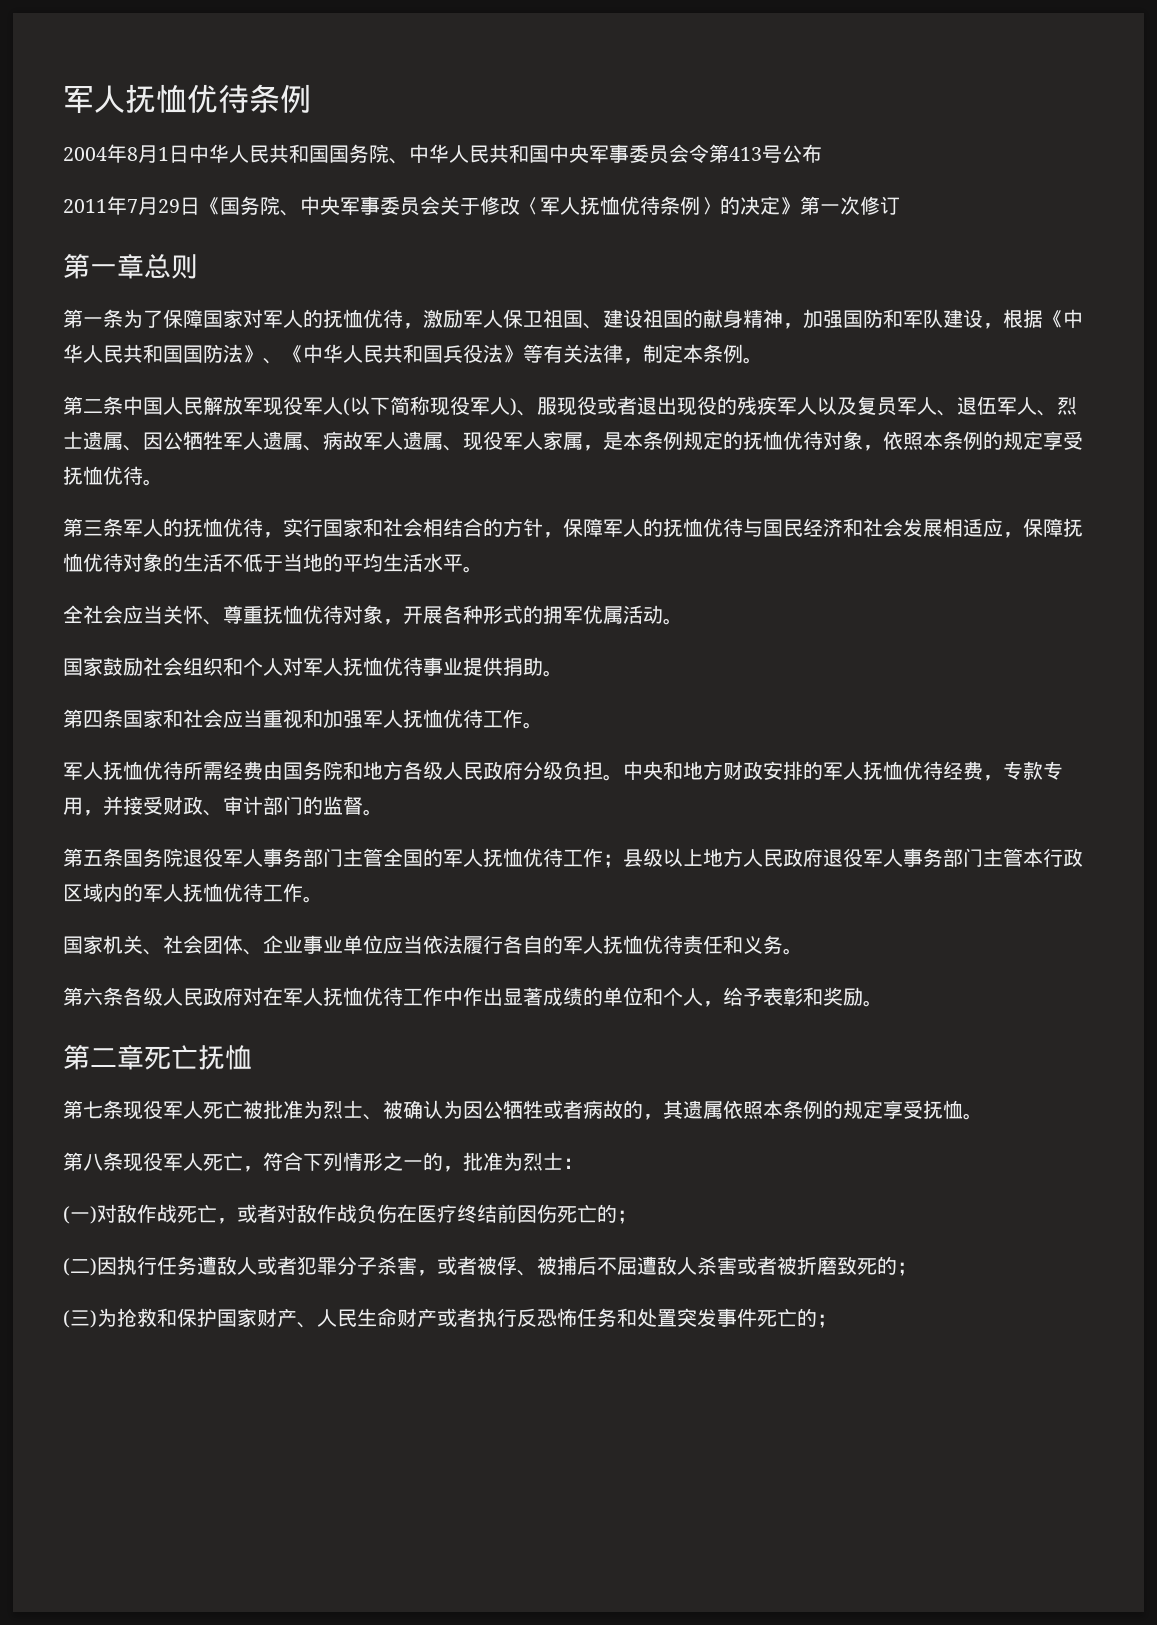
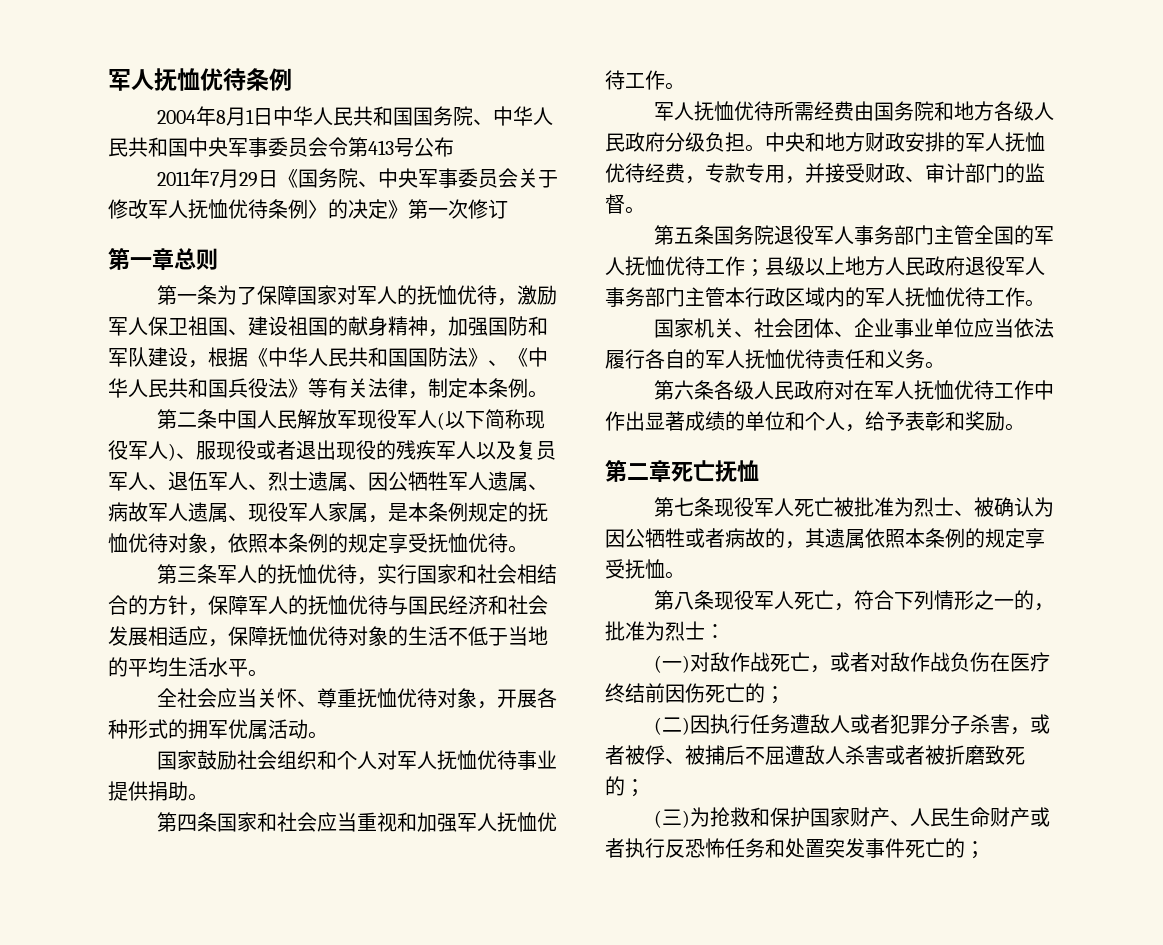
- 2011年7月29日《国务院、中央军事委员会关于修改〈军人抚恤优待条例〉的决定》第一次修订
+ 2011年7月29日《国务院、中央军事委员会关于修改军人抚恤优待条例〉的决定》第一次修订

